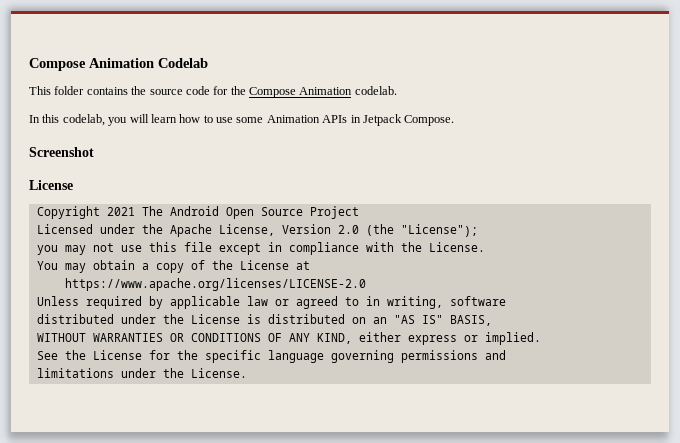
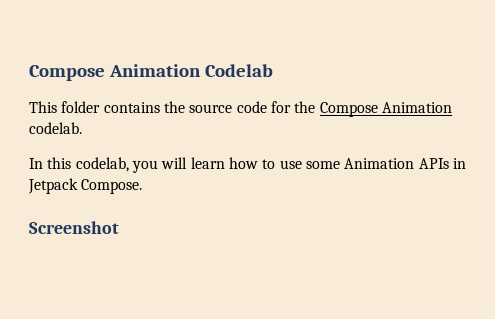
  Screenshot
- License
- Copyright 2021 The Android Open Source Project
- Licensed under the Apache License, Version 2.0 (the "License");
- you may not use this file except in compliance with the License.
- You may obtain a copy of the License at
- https://www.apache.org/licenses/LICENSE-2.0
- Unless required by applicable law or agreed to in writing, software
- distributed under the License is distributed on an "AS IS" BASIS,
- WITHOUT WARRANTIES OR CONDITIONS OF ANY KIND, either express or implied.
- See the License for the specific language governing permissions and
- limitations under the License.

